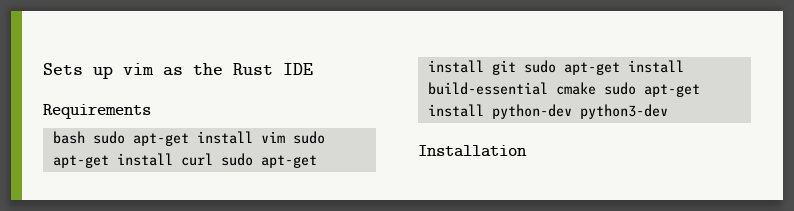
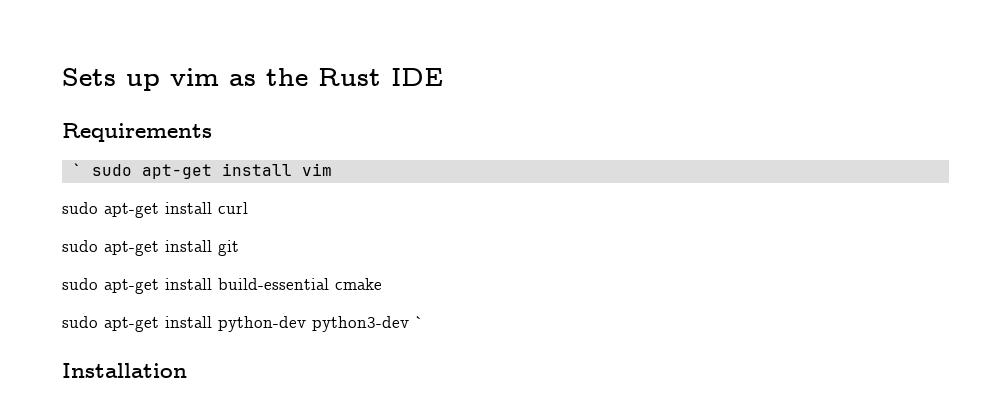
- bash sudo apt-get install vim sudo apt-get install curl sudo apt-get install git sudo apt-get install build-essential cmake sudo apt-get install python-dev python3-dev
+ ` sudo apt-get install vim
+ sudo apt-get install curl
+ sudo apt-get install git
+ sudo apt-get install build-essential cmake
+ sudo apt-get install python-dev python3-dev `

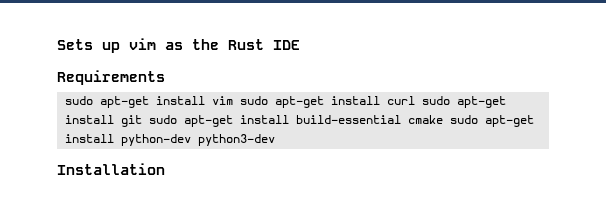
- ` sudo apt-get install vim
- sudo apt-get install curl
- sudo apt-get install git
- sudo apt-get install build-essential cmake
- sudo apt-get install python-dev python3-dev `
+ sudo apt-get install vim sudo apt-get install curl sudo apt-get install git sudo apt-get install build-essential cmake sudo apt-get install python-dev python3-dev

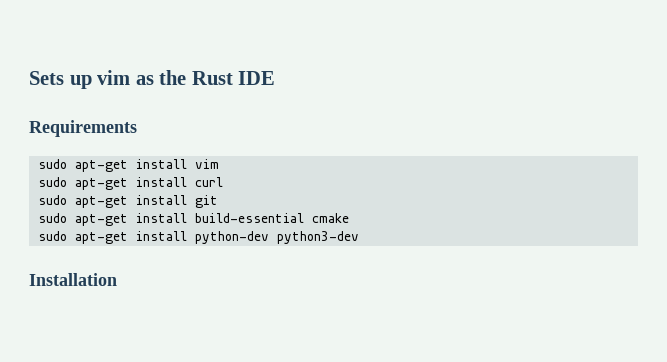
- sudo apt-get install vim sudo apt-get install curl sudo apt-get install git sudo apt-get install build-essential cmake sudo apt-get install python-dev python3-dev
+ sudo apt-get install vim
+ sudo apt-get install curl
+ sudo apt-get install git
+ sudo apt-get install build-essential cmake
+ sudo apt-get install python-dev python3-dev

